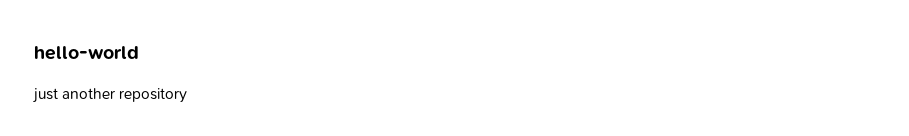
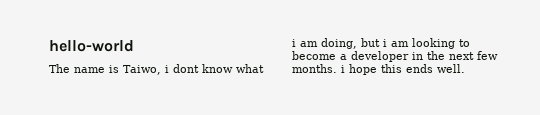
- just another repository
+ The name is Taiwo, i dont know what i am doing, but i am looking to become a developer in the next few months. i hope this ends well.

